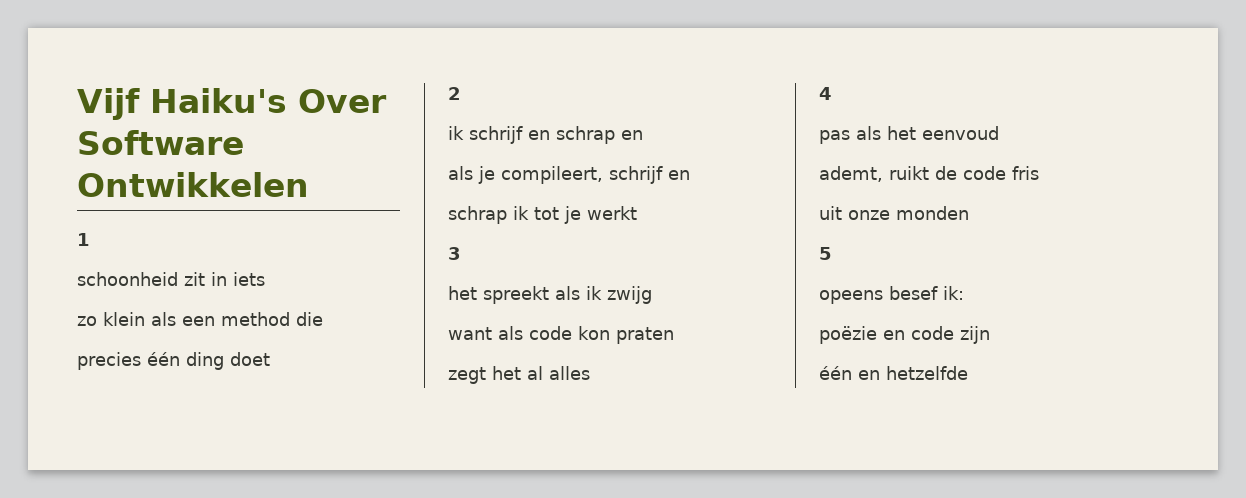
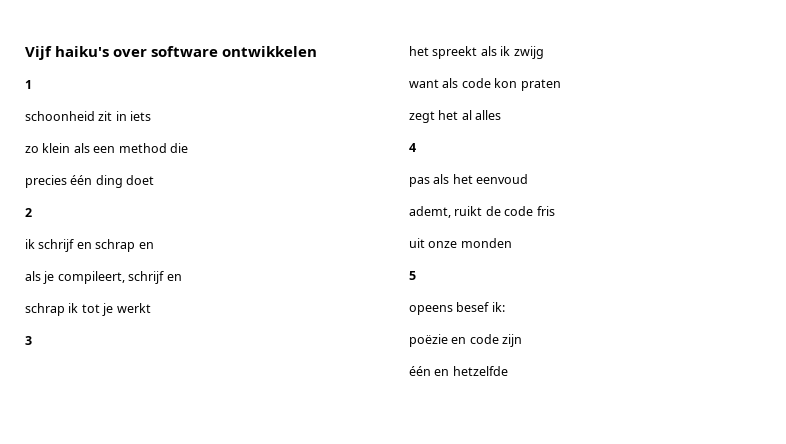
- Vijf Haiku's Over Software Ontwikkelen
+ Vijf haiku's over software ontwikkelen

